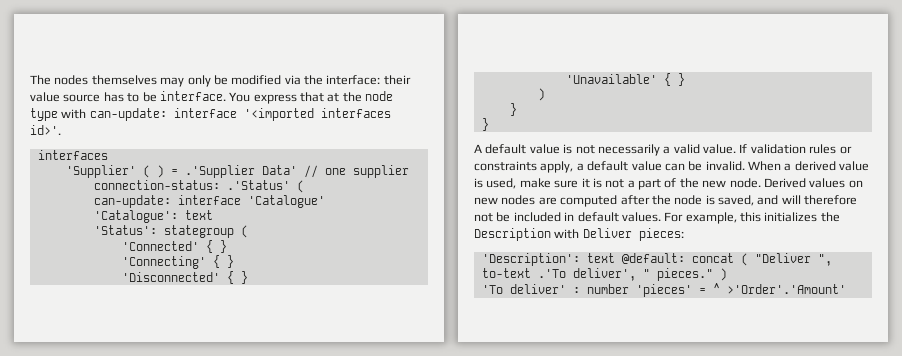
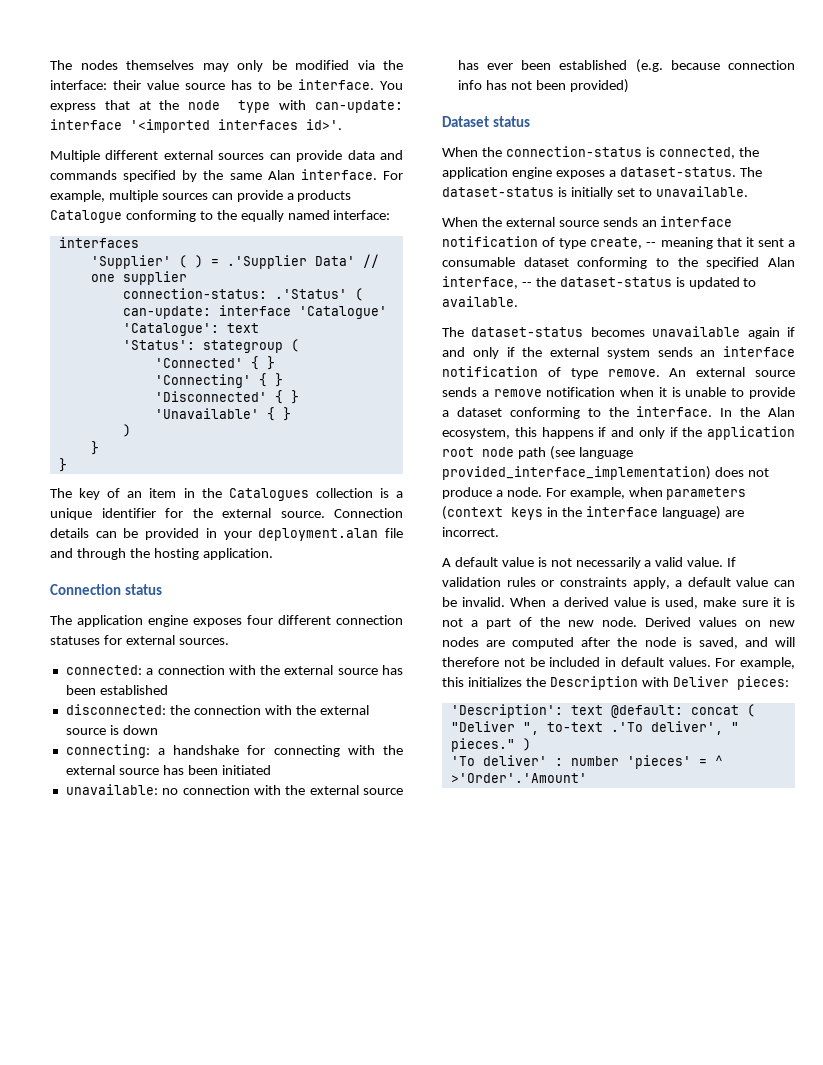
+ Multiple different external sources can provide data and commands specified by the same Alan interface. For example, multiple sources can provide a products Catalogue conforming to the equally named interface:
+ The key of an item in the Catalogues collection is a unique identifier for the external source. Connection details can be provided in your deployment.alan file and through the hosting application.
+ Connection status
+ The application engine exposes four different connection statuses for external sources.
+ connected: a connection with the external source has been established
+ disconnected: the connection with the external source is down
+ connecting: a handshake for connecting with the external source has been initiated
+ unavailable: no connection with the external source has ever been established (e.g. because connection info has not been provided)
+ Dataset status
+ When the connection-status is connected, the application engine exposes a dataset-status. The dataset-status is initially set to unavailable.
+ When the external source sends an interface notification of type create, -- meaning that it sent a consumable dataset conforming to the specified Alan interface, -- the dataset-status is updated to available.
+ The dataset-status becomes unavailable again if and only if the external system sends an interface notification of type remove. An external source sends a remove notification when it is unable to provide a dataset conforming to the interface. In the Alan ecosystem, this happens if and only if the application root node path (see language provided_interface_implementation) does not produce a node. For example, when parameters (context keys in the interface language) are incorrect.

